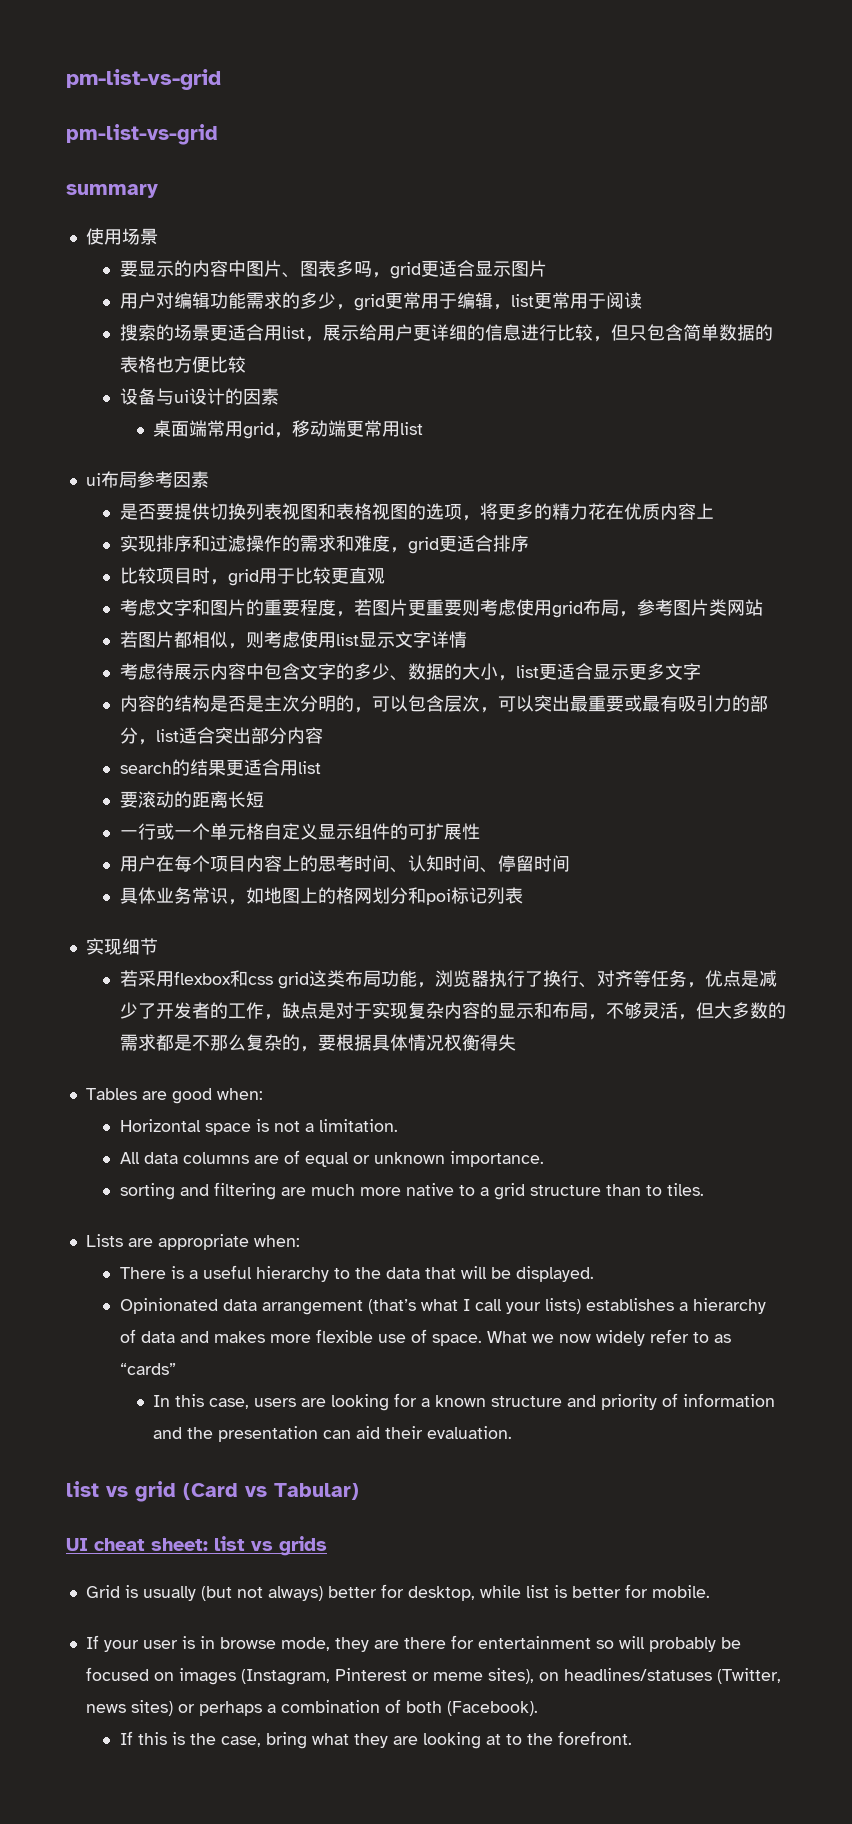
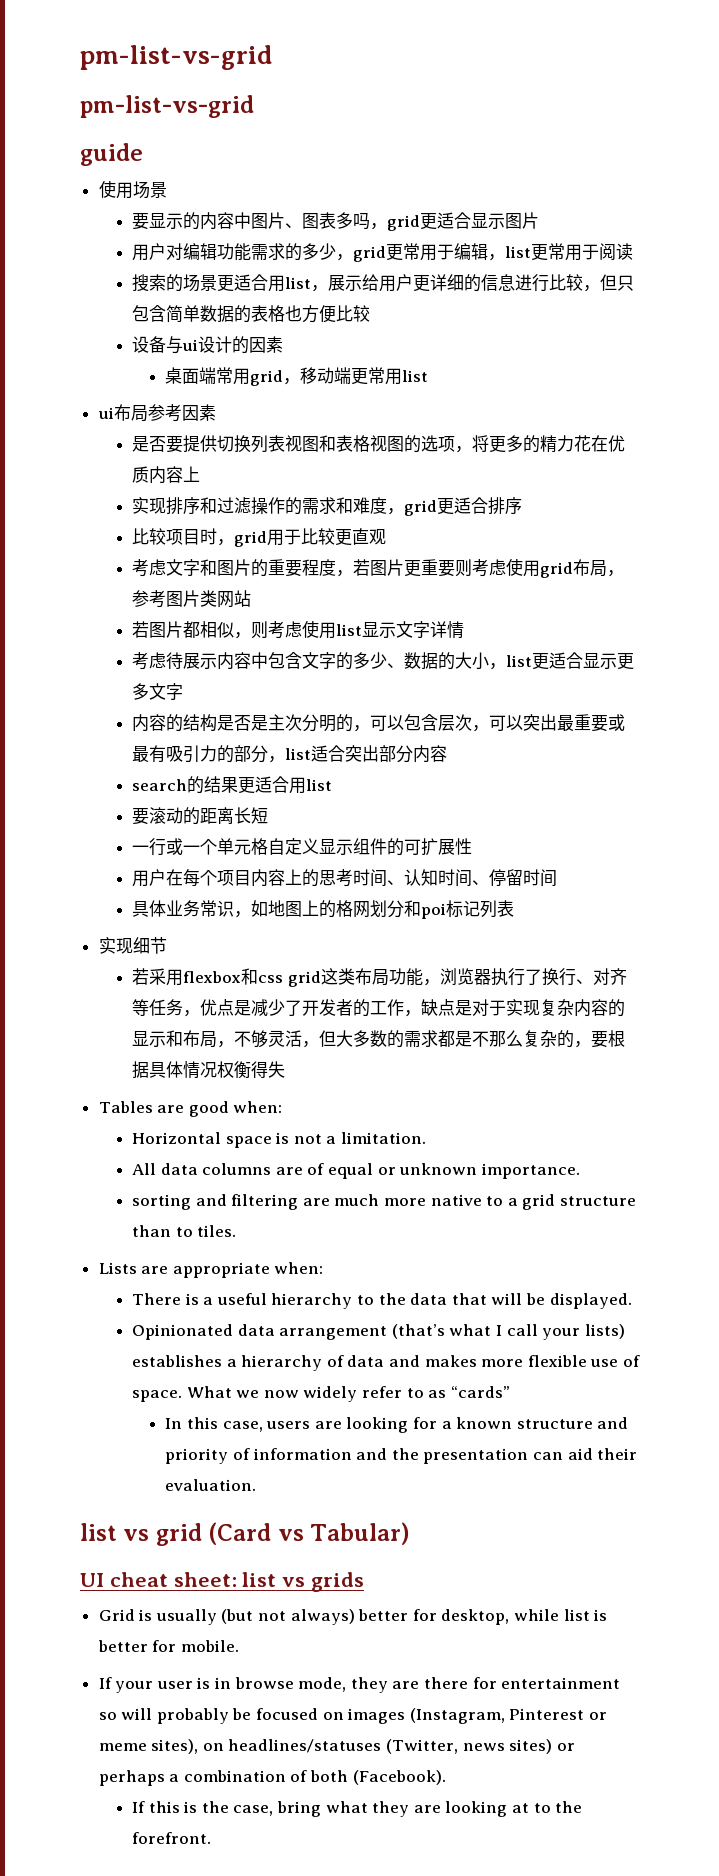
- summary
+ guide

